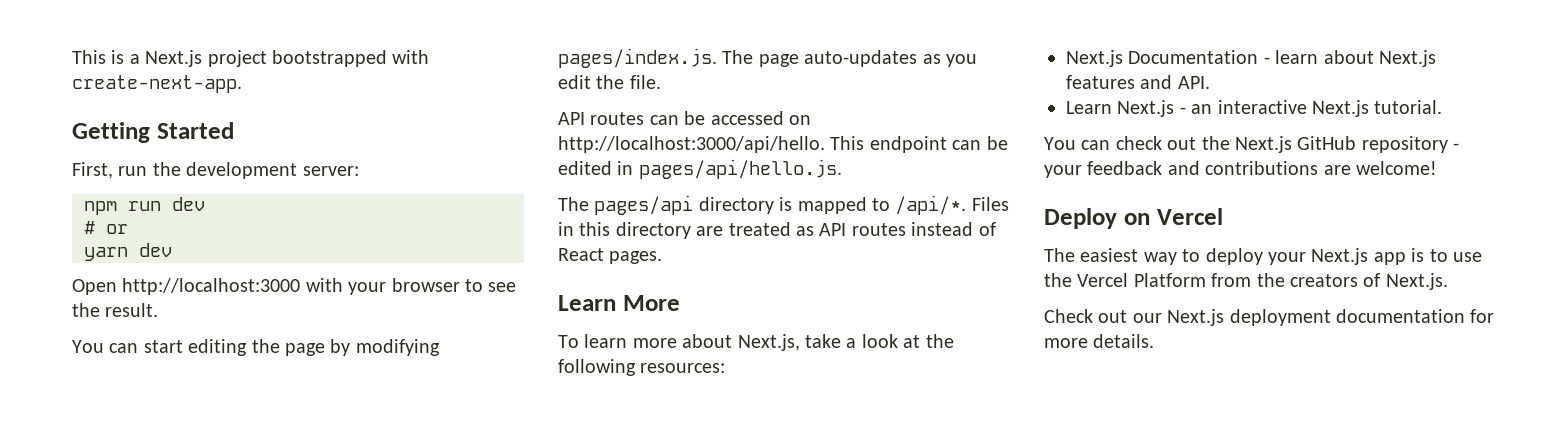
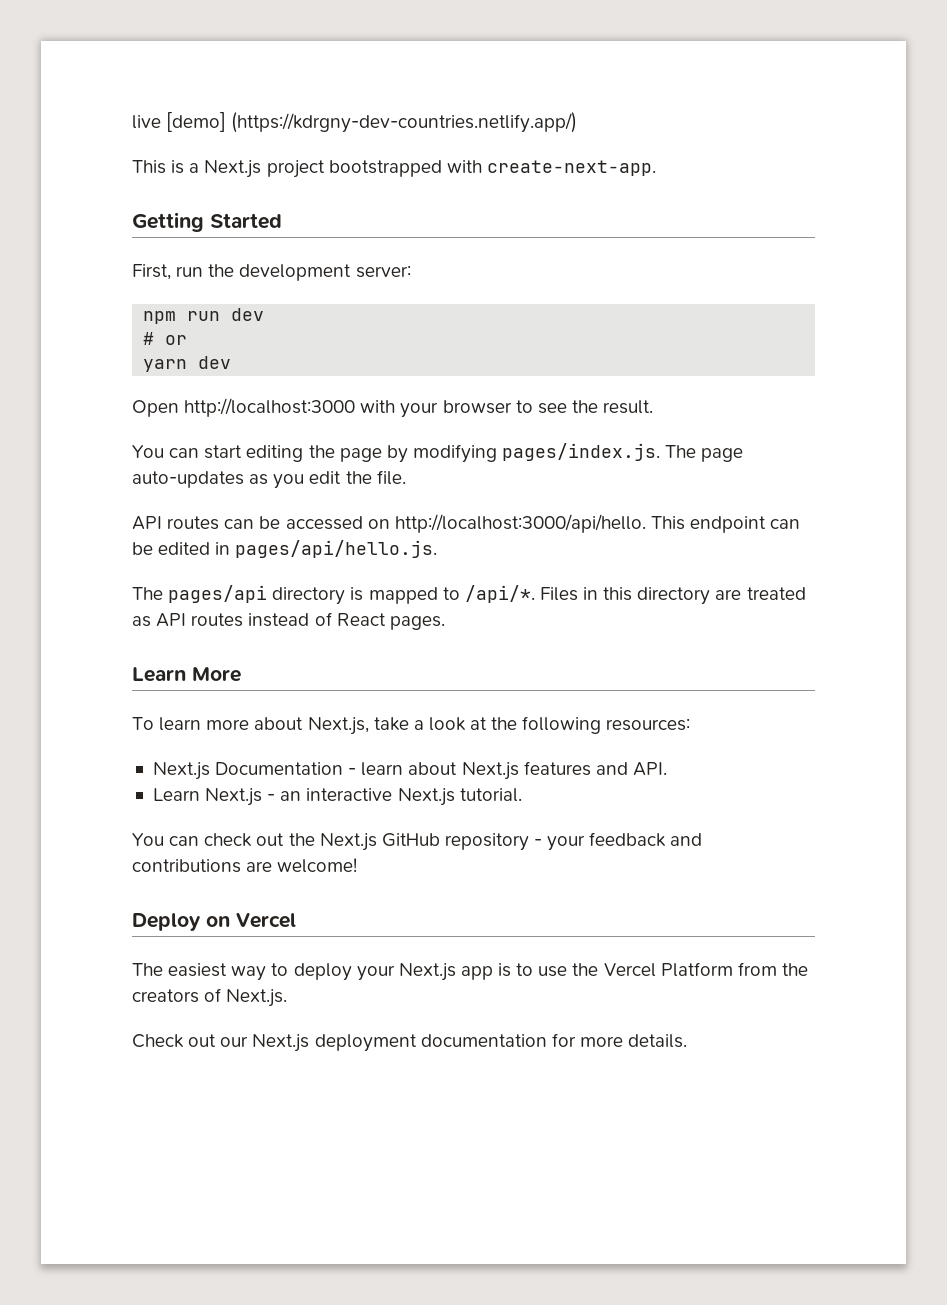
+ live [demo] (https://kdrgny-dev-countries.netlify.app/)

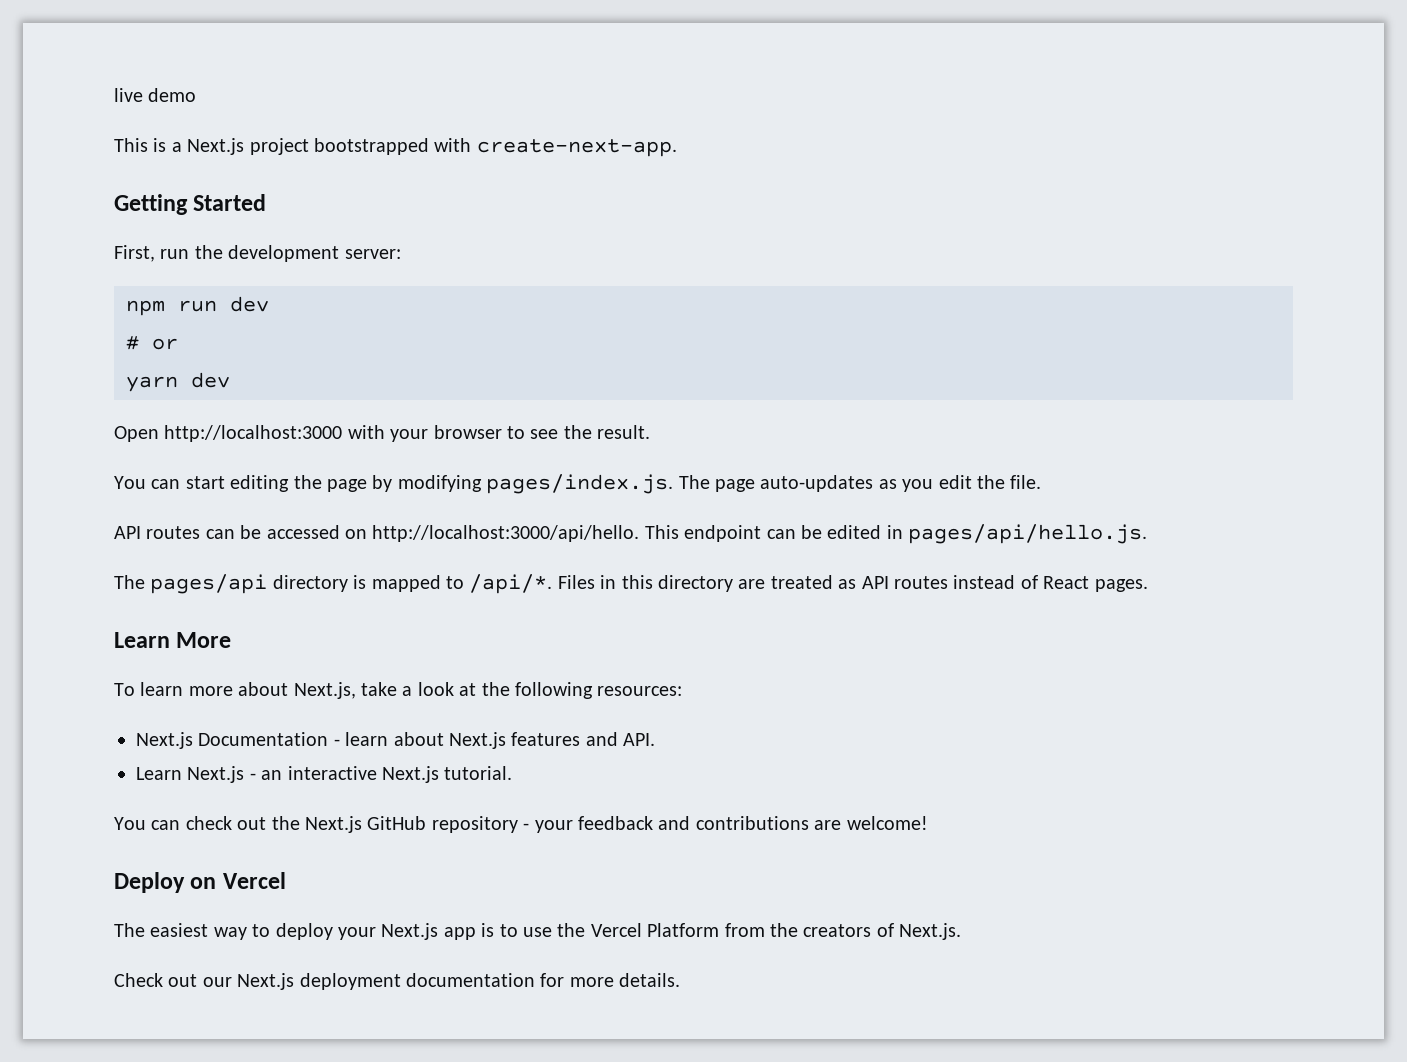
- live [demo] (https://kdrgny-dev-countries.netlify.app/)
+ live demo

